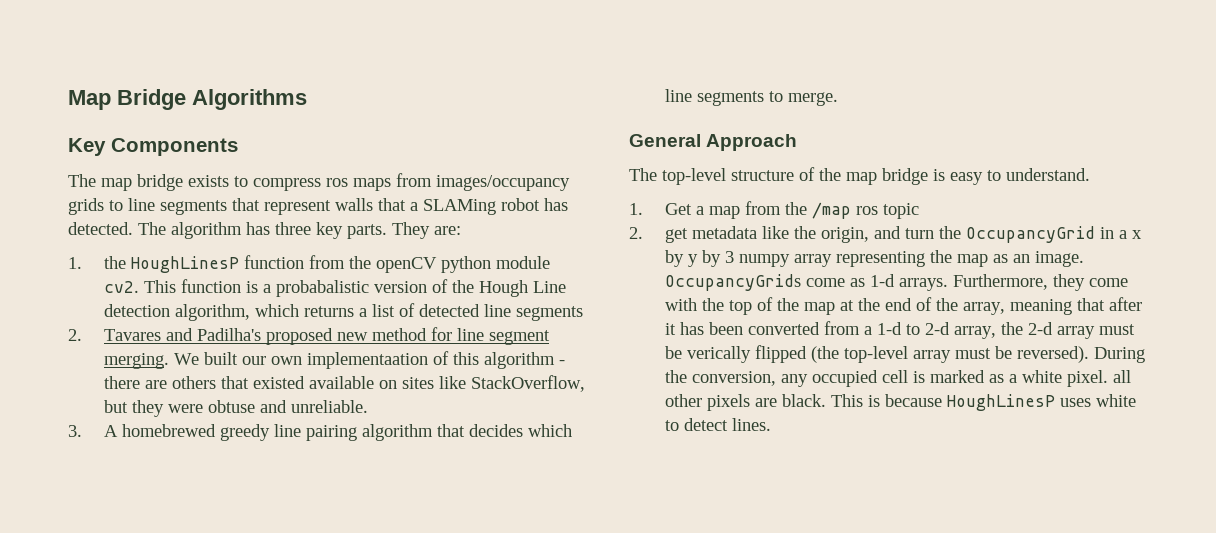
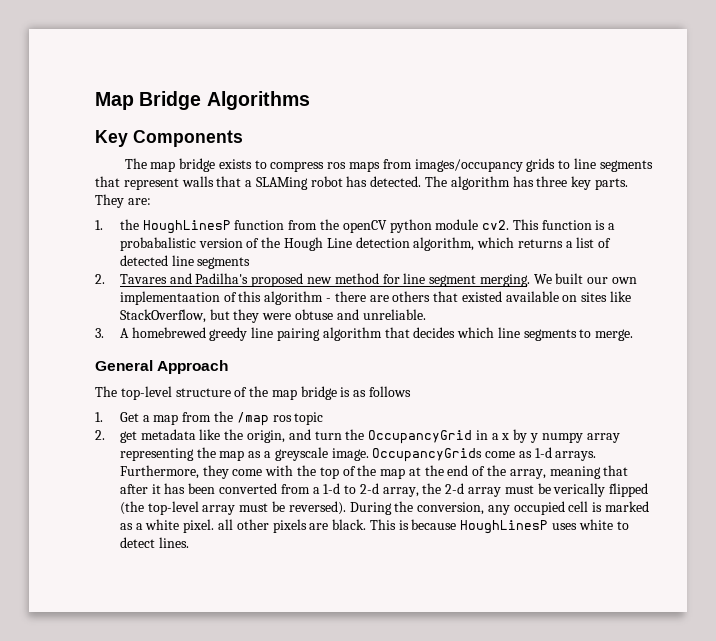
- The top-level structure of the map bridge is easy to understand.
+ The top-level structure of the map bridge is as follows
- 2. get metadata like the origin, and turn the OccupancyGrid in a x by y by 3 numpy array representing the map as an image.
+ 2. get metadata like the origin, and turn the OccupancyGrid in a x by y numpy array representing the map as a greyscale image.

